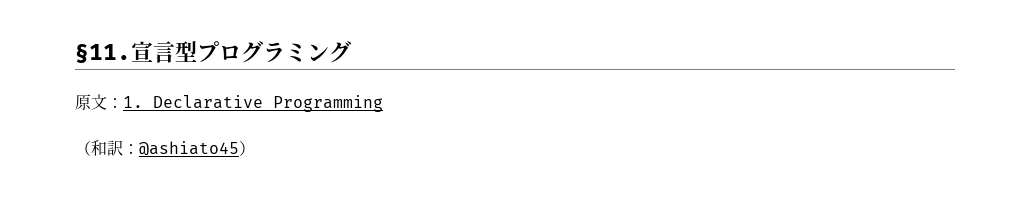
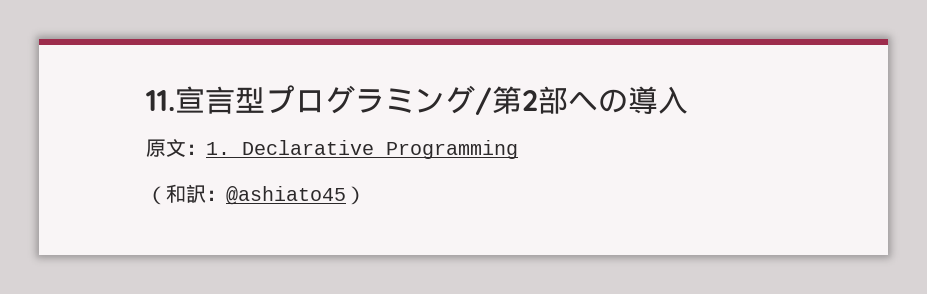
- §11.宣言型プログラミング
+ 11.宣言型プログラミング/第2部への導入

